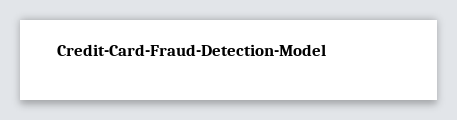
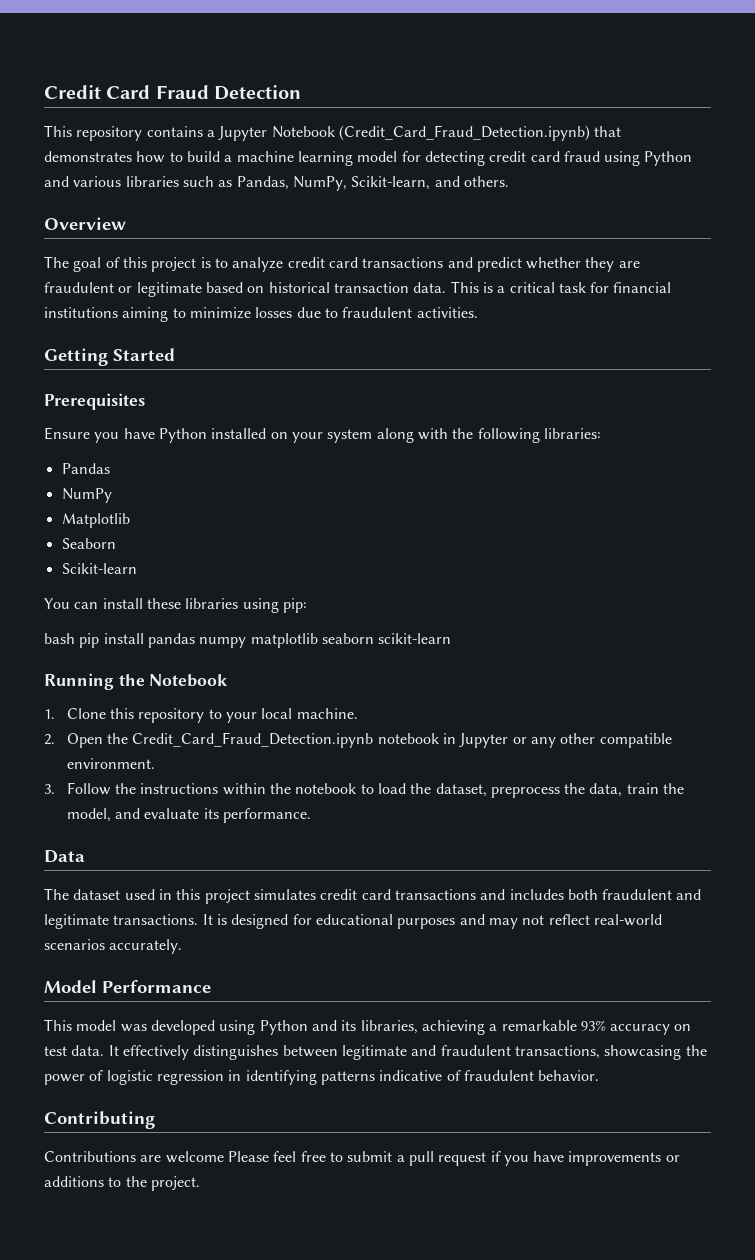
- Credit-Card-Fraud-Detection-Model
+ Credit Card Fraud Detection
+ This repository contains a Jupyter Notebook (Credit_Card_Fraud_Detection.ipynb) that demonstrates how to build a machine learning model for detecting credit card fraud using Python and various libraries such as Pandas, NumPy, Scikit-learn, and others.
+ Overview
+ The goal of this project is to analyze credit card transactions and predict whether they are fraudulent or legitimate based on historical transaction data. This is a critical task for financial institutions aiming to minimize losses due to fraudulent activities.
+ Getting Started
+ Prerequisites
+ Ensure you have Python installed on your system along with the following libraries:
+ Pandas
+ NumPy
+ Matplotlib
+ Seaborn
+ Scikit-learn
+ You can install these libraries using pip:
+ bash pip install pandas numpy matplotlib seaborn scikit-learn
+ Running the Notebook
+ 1. Clone this repository to your local machine.
+ 2. Open the Credit_Card_Fraud_Detection.ipynb notebook in Jupyter or any other compatible environment.
+ 3. Follow the instructions within the notebook to load the dataset, preprocess the data, train the model, and evaluate its performance.
+ Data
+ The dataset used in this project simulates credit card transactions and includes both fraudulent and legitimate transactions. It is designed for educational purposes and may not reflect real-world scenarios accurately.
+ Model Performance
+ This model was developed using Python and its libraries, achieving a remarkable 93% accuracy on test data. It effectively distinguishes between legitimate and fraudulent transactions, showcasing the power of logistic regression in identifying patterns indicative of fraudulent behavior.
+ Contributing
+ Contributions are welcome Please feel free to submit a pull request if you have improvements or additions to the project.

